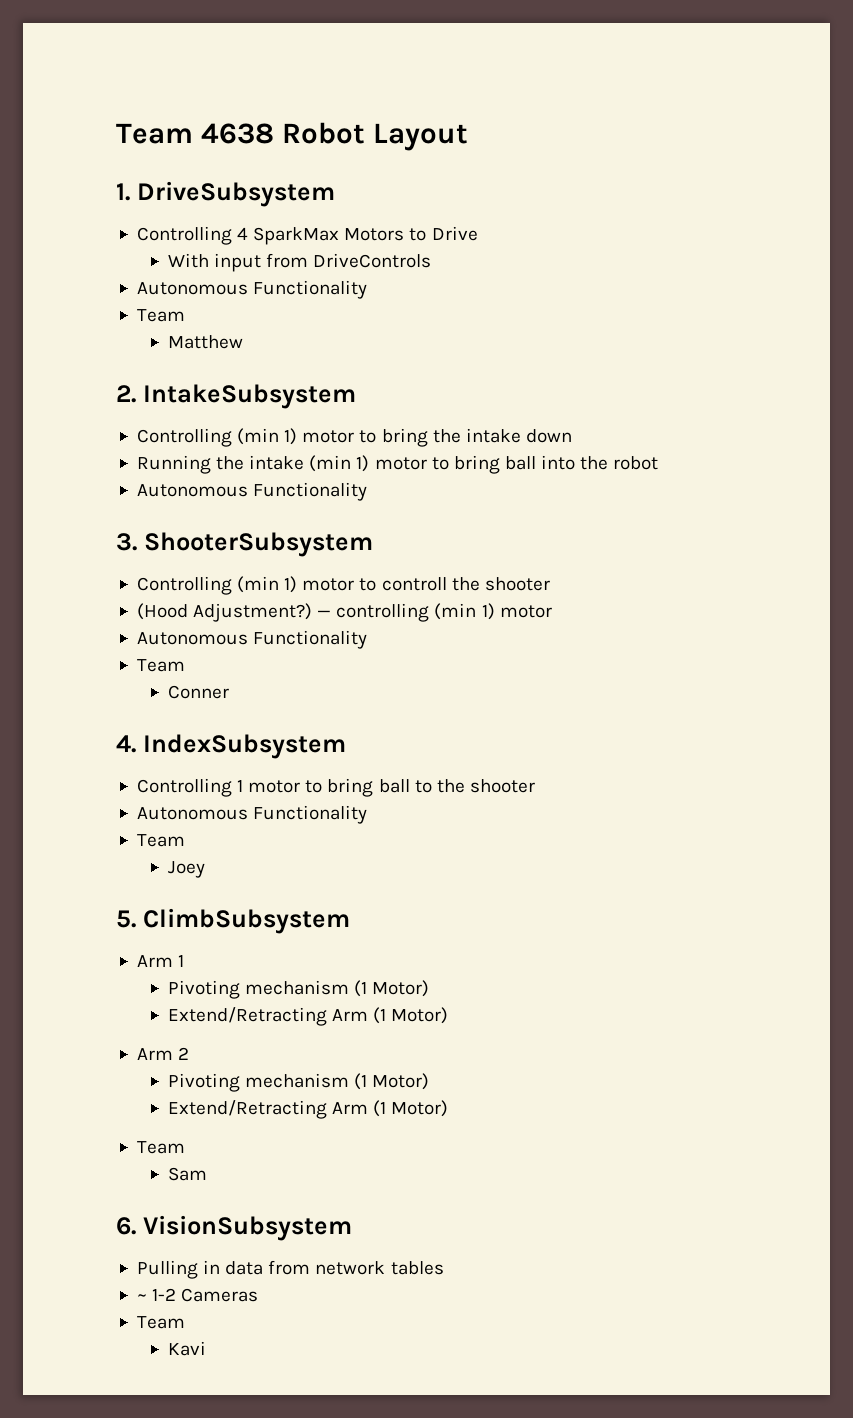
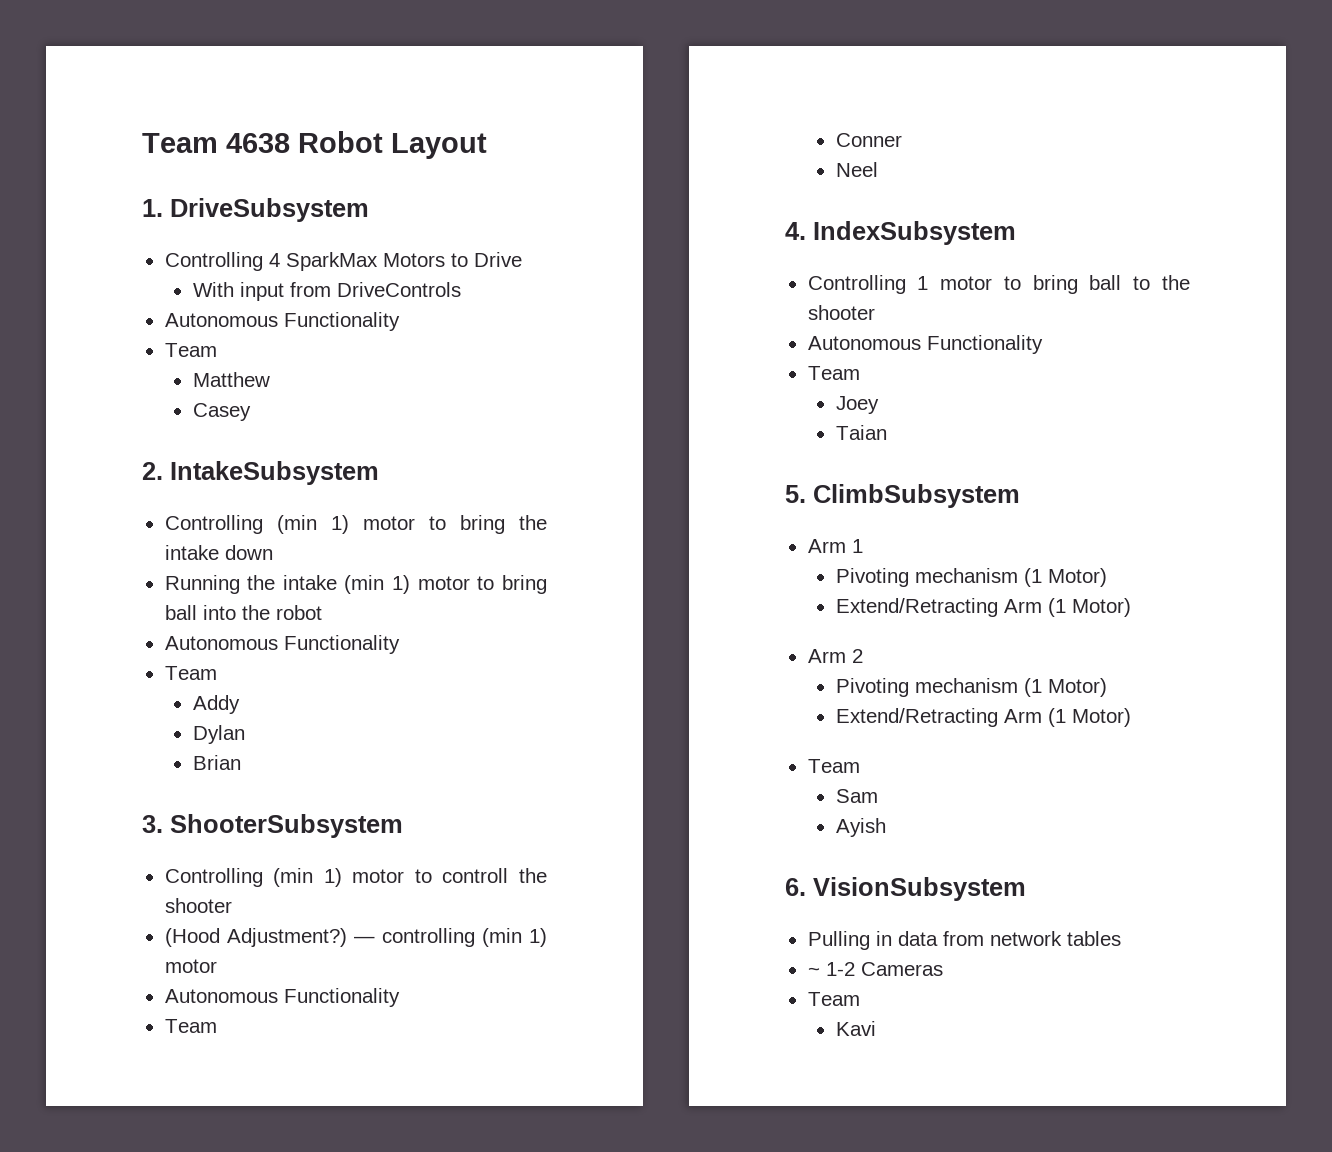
+ Casey
  Running the intake (min 1) motor to bring ball into the robot
  Autonomous Functionality
+ Team
+ Addy
+ Dylan
+ Brian
+ Neel
+ Taian
+ Ayish

